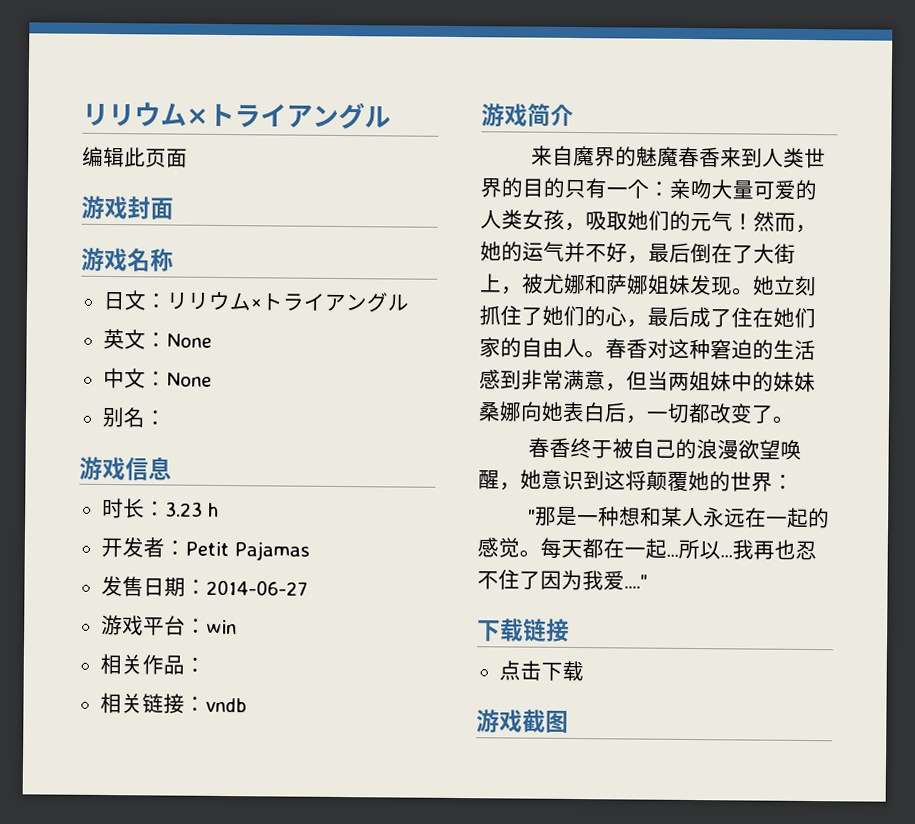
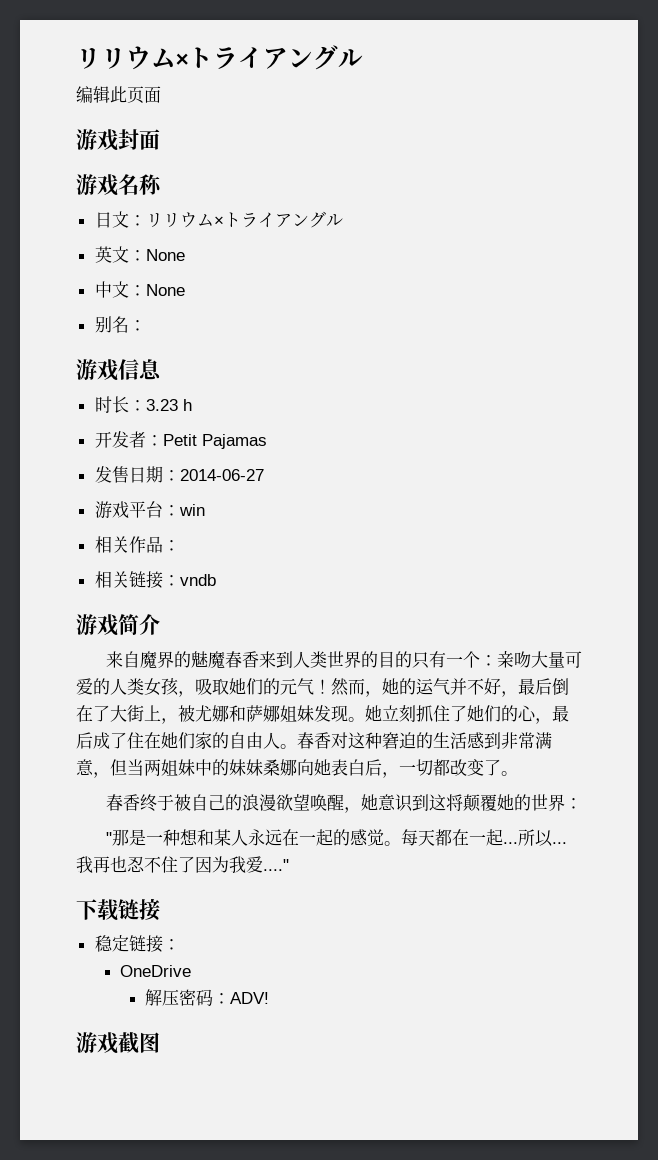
- 点击下载
+ 稳定链接：
+ OneDrive
+ 解压密码：ADV!

